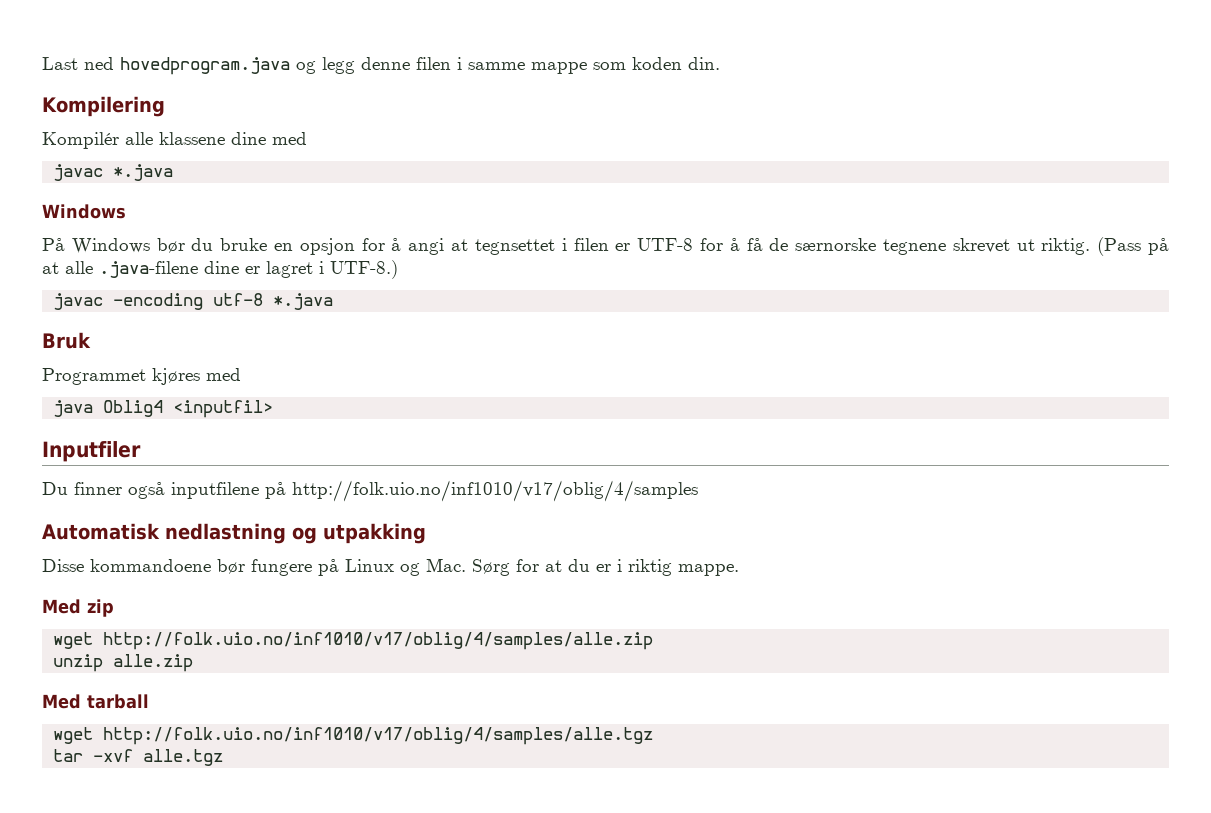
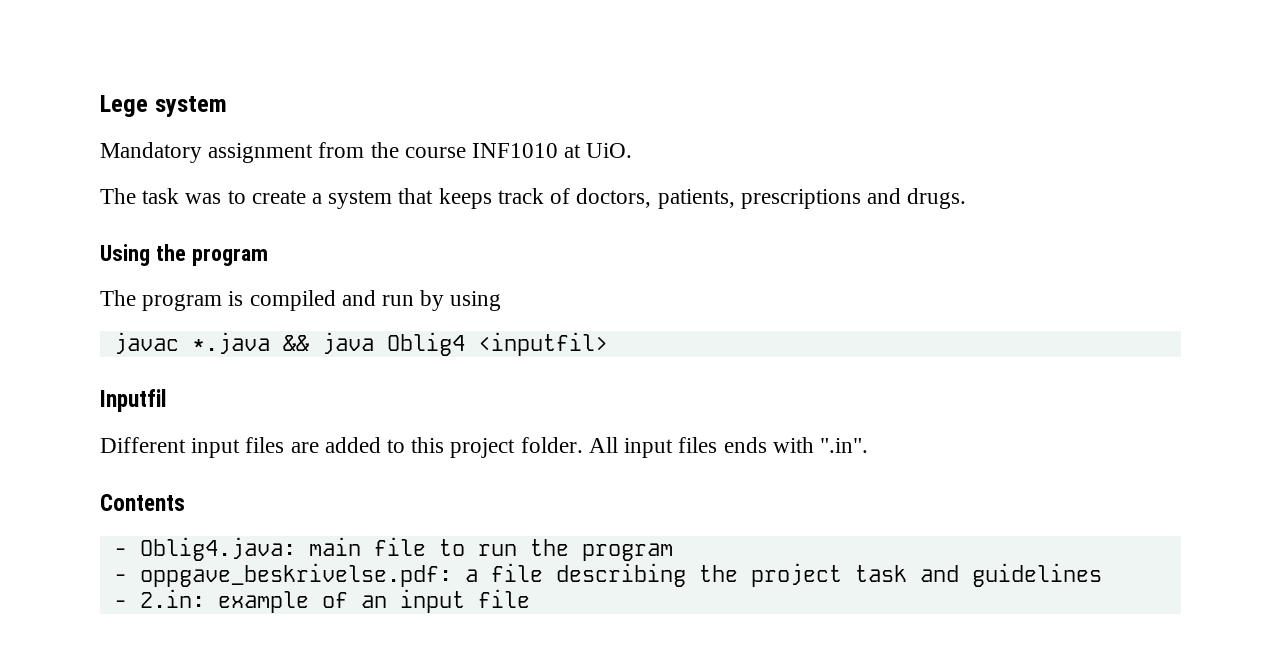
- Last ned hovedprogram.java og legg denne filen i samme mappe som koden din.
- Kompilering
- Kompilér alle klassene dine med
- javac *.java
- Windows
- På Windows bør du bruke en opsjon for å angi at tegnsettet i filen er UTF-8 for å få de særnorske tegnene skrevet ut riktig. (Pass på at alle .java-filene dine er lagret i UTF-8.)
- javac -encoding utf-8 *.java
- Bruk
- Programmet kjøres med
- java Oblig4 <inputfil>
- Inputfiler
- Du finner også inputfilene på http://folk.uio.no/inf1010/v17/oblig/4/samples
- Automatisk nedlastning og utpakking
- Disse kommandoene bør fungere på Linux og Mac. Sørg for at du er i riktig mappe.
- Med zip
- wget http://folk.uio.no/inf1010/v17/oblig/4/samples/alle.zip
- unzip alle.zip
- Med tarball
- wget http://folk.uio.no/inf1010/v17/oblig/4/samples/alle.tgz
- tar -xvf alle.tgz
+ Lege system
+ Mandatory assignment from the course INF1010 at UiO.
+ The task was to create a system that keeps track of doctors, patients, prescriptions and drugs.
+ Using the program
+ The program is compiled and run by using
+ javac *.java && java Oblig4 <inputfil>
+ Inputfil
+ Different input files are added to this project folder. All input files ends with ".in".
+ Contents
+ - Oblig4.java: main file to run the program
+ - oppgave_beskrivelse.pdf: a file describing the project task and guidelines
+ - 2.in: example of an input file

